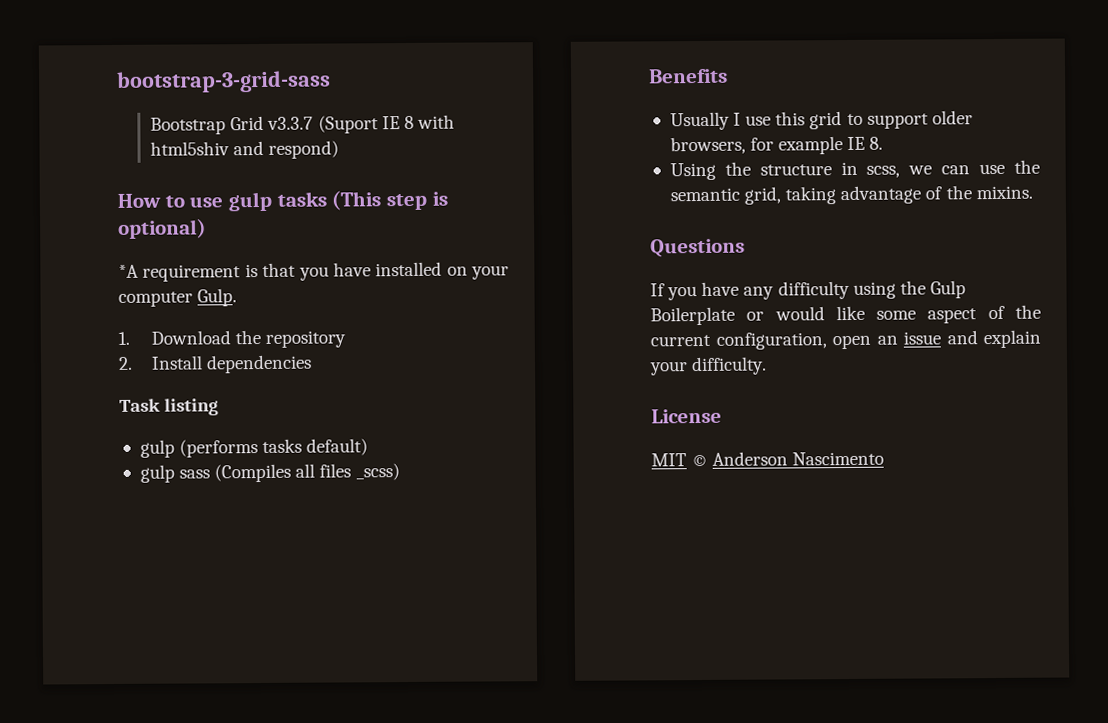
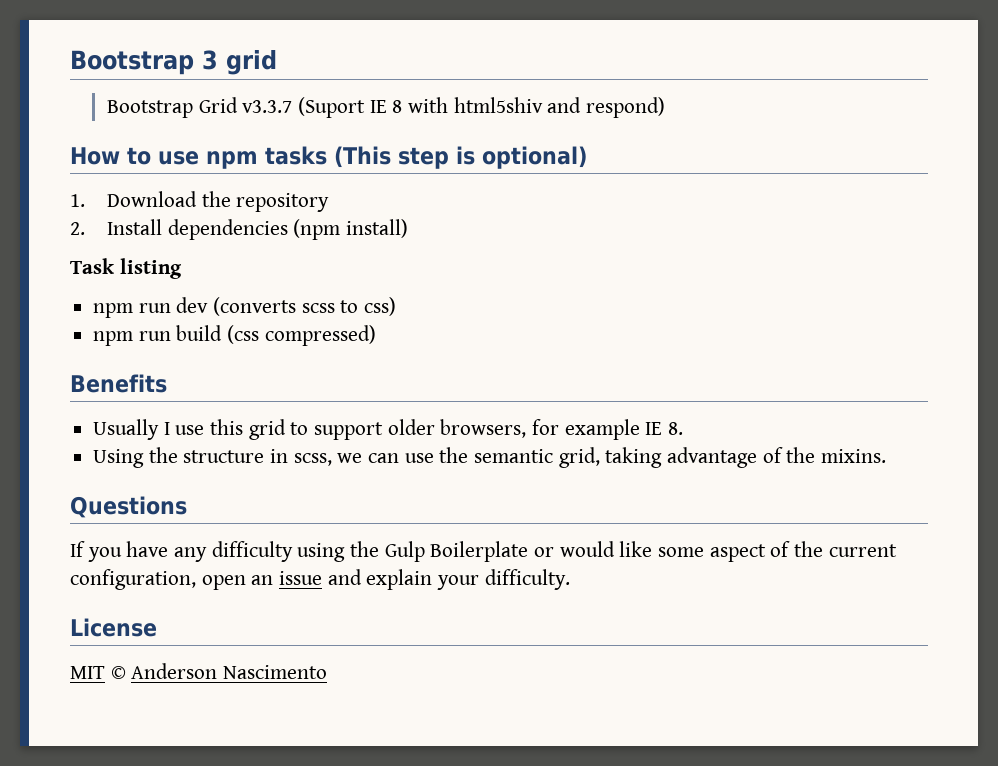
- bootstrap-3-grid-sass
+ Bootstrap 3 grid
- How to use gulp tasks (This step is optional)
+ How to use npm tasks (This step is optional)
- *A requirement is that you have installed on your computer Gulp.
- 2. Install dependencies
+ 2. Install dependencies (npm install)
- gulp (performs tasks default)
- gulp sass (Compiles all files _scss)
+ npm run dev (converts scss to css)
+ npm run build (css compressed)

